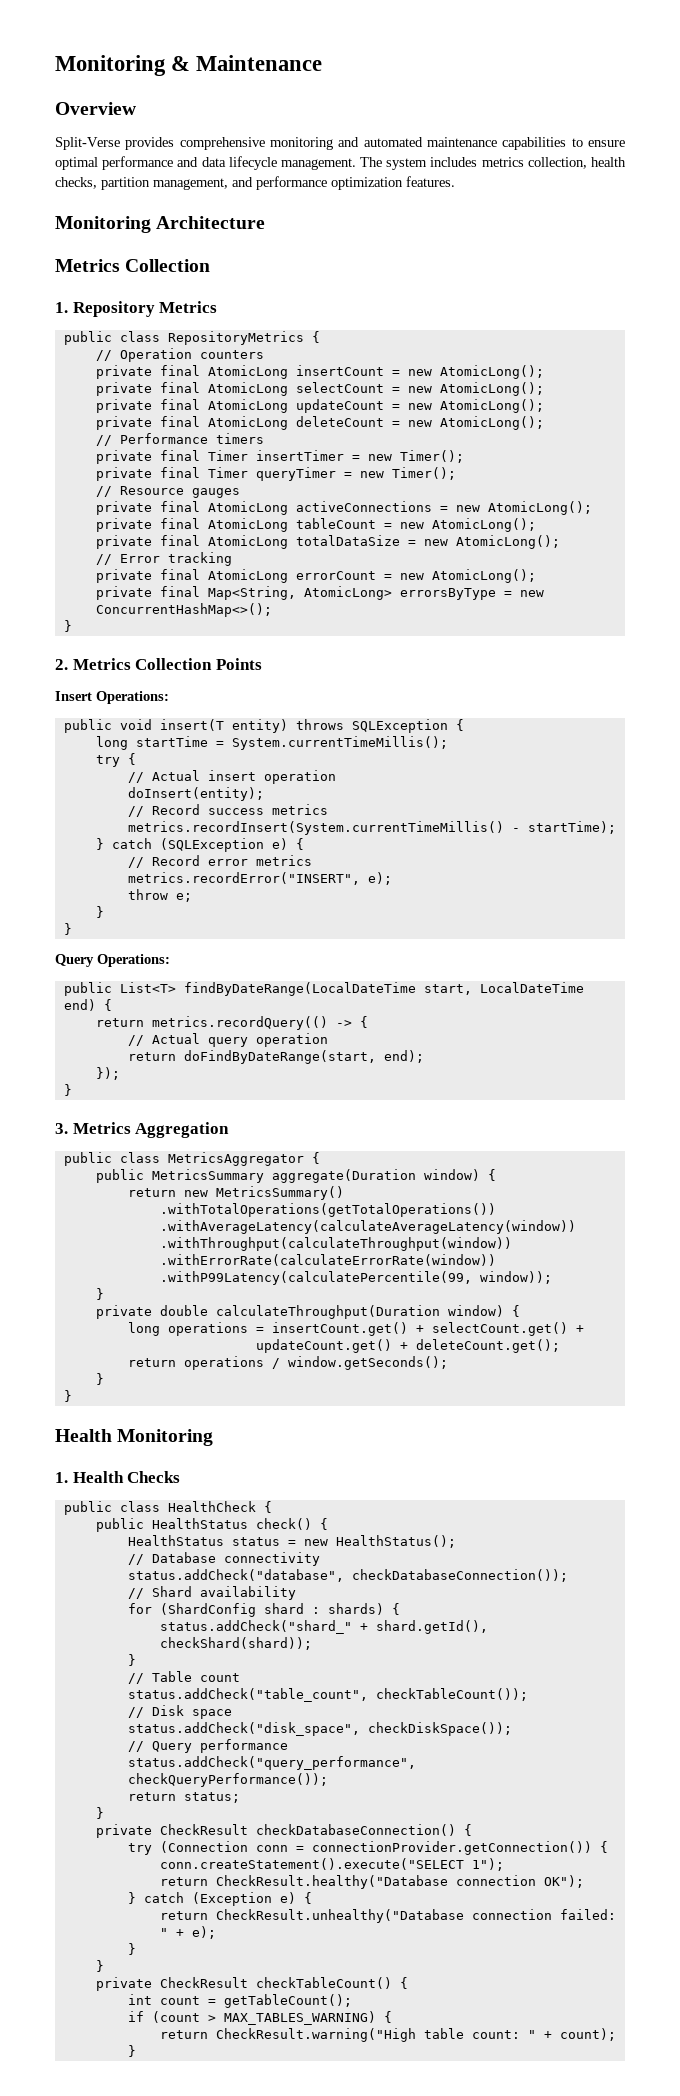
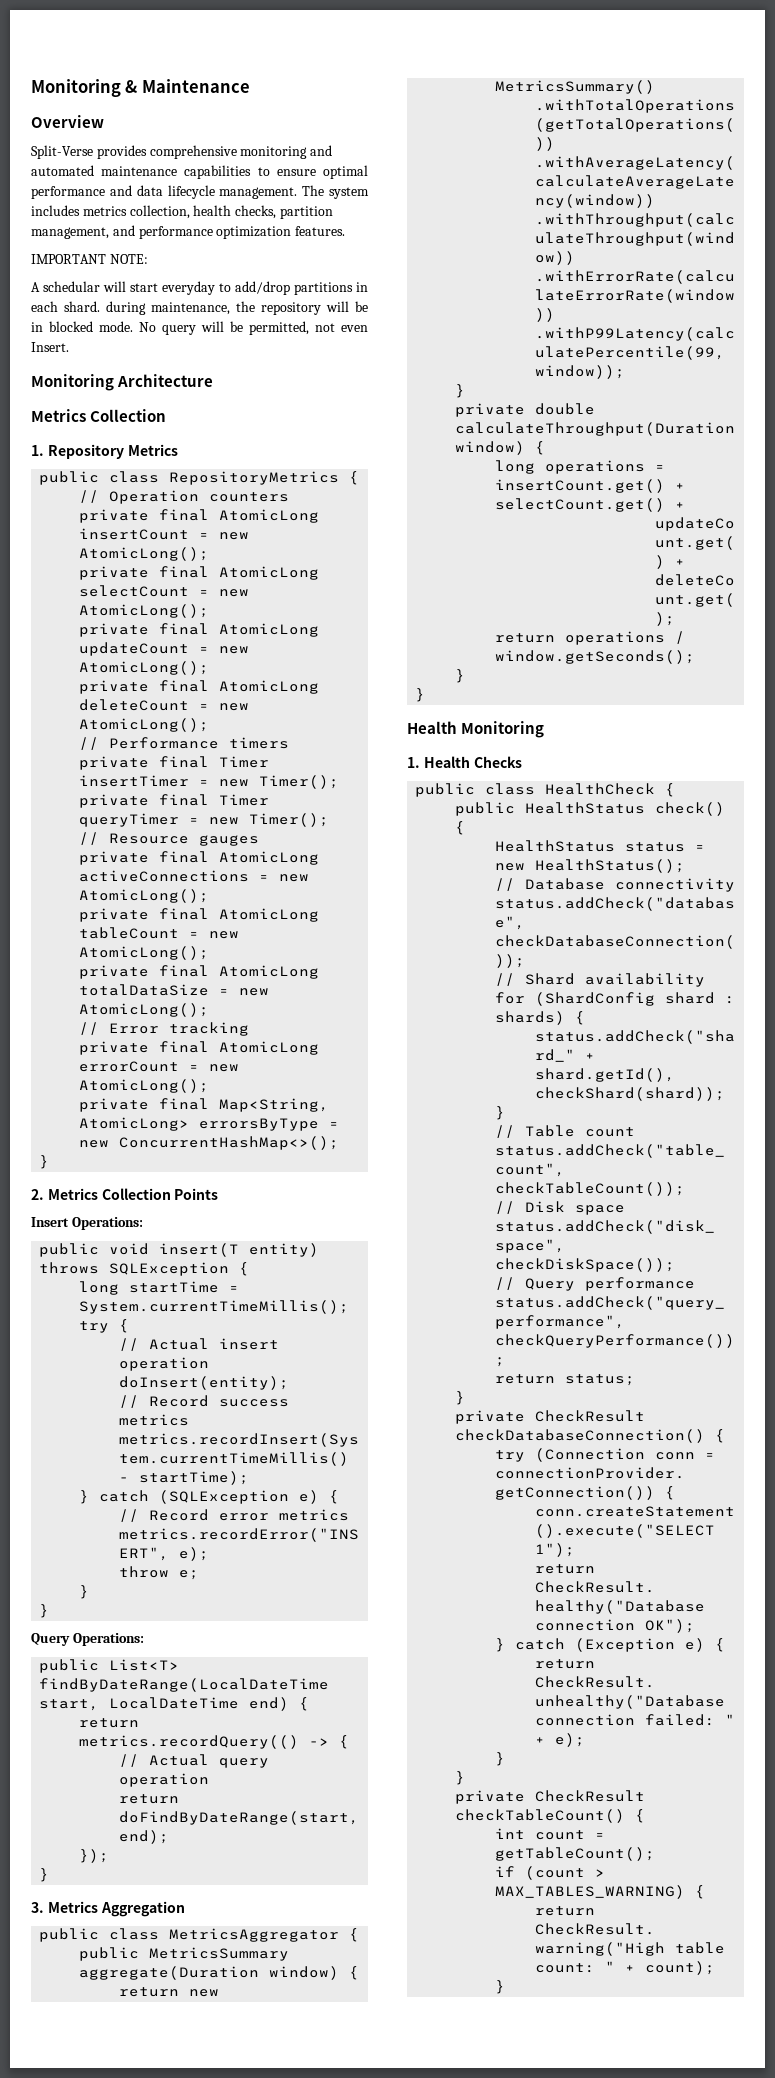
+ IMPORTANT NOTE:
+ A schedular will start everyday to add/drop partitions in each shard. during maintenance, the repository will be in blocked mode. No query will be permitted, not even Insert.

